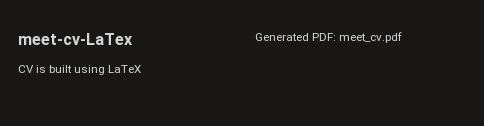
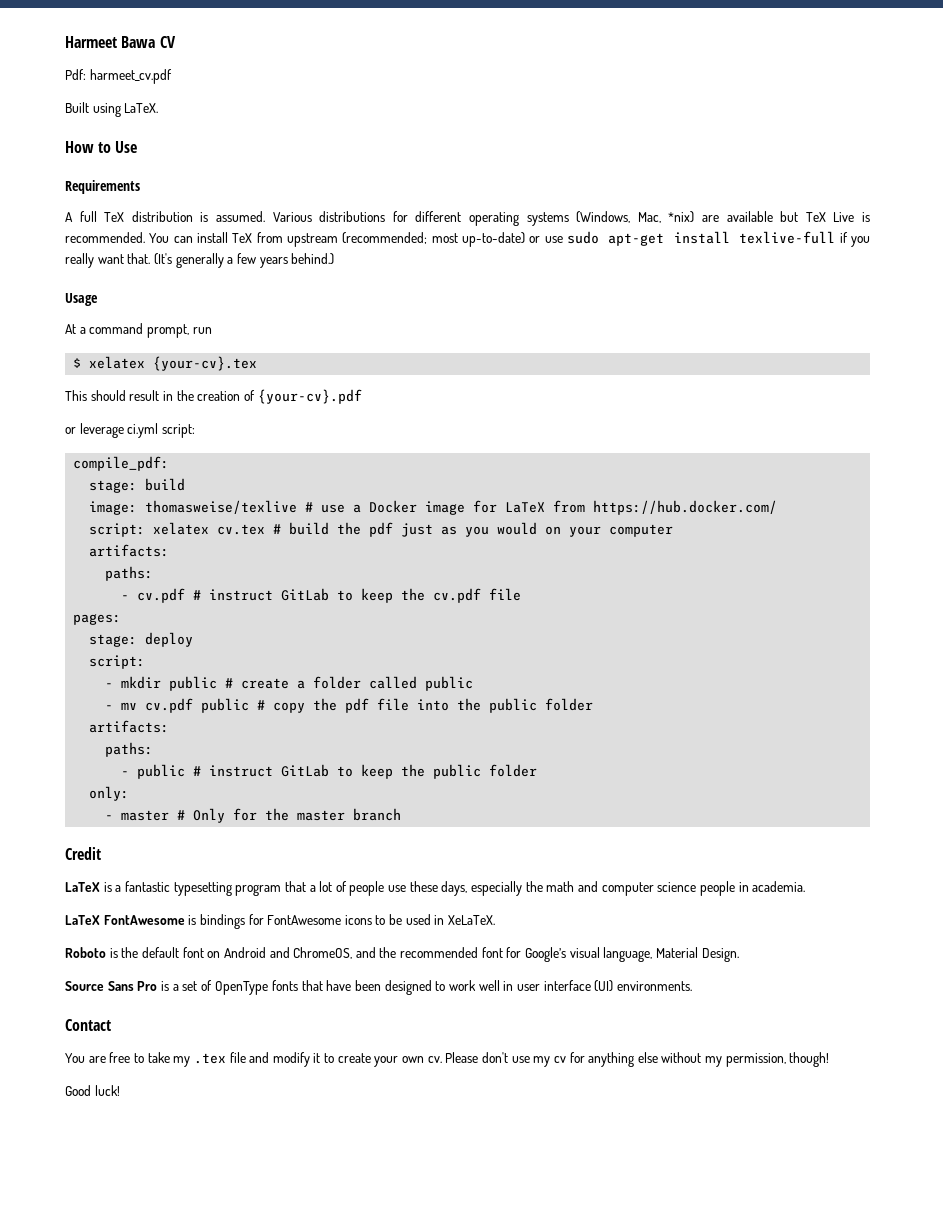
- meet-cv-LaTex
- CV is built using LaTeX
- Generated PDF: meet_cv.pdf
+ Harmeet Bawa CV
+ Pdf: harmeet_cv.pdf
+ Built using LaTeX.
+ How to Use
+ Requirements
+ A full TeX distribution is assumed. Various distributions for different operating systems (Windows, Mac, *nix) are available but TeX Live is recommended. You can install TeX from upstream (recommended; most up-to-date) or use sudo apt-get install texlive-full if you really want that. (It's generally a few years behind.)
+ Usage
+ At a command prompt, run
+ $ xelatex {your-cv}.tex
+ This should result in the creation of {your-cv}.pdf
+ or leverage ci.yml script:
+ compile_pdf:
+ stage: build
+ image: thomasweise/texlive # use a Docker image for LaTeX from https://hub.docker.com/
+ script: xelatex cv.tex # build the pdf just as you would on your computer
+ artifacts:
+ paths:
+ - cv.pdf # instruct GitLab to keep the cv.pdf file
+ pages:
+ stage: deploy
+ script:
+ - mkdir public # create a folder called public
+ - mv cv.pdf public # copy the pdf file into the public folder
+ artifacts:
+ paths:
+ - public # instruct GitLab to keep the public folder
+ only:
+ - master # Only for the master branch
+ Credit
+ LaTeX is a fantastic typesetting program that a lot of people use these days, especially the math and computer science people in academia.
+ LaTeX FontAwesome is bindings for FontAwesome icons to be used in XeLaTeX.
+ Roboto is the default font on Android and ChromeOS, and the recommended font for Google’s visual language, Material Design.
+ Source Sans Pro is a set of OpenType fonts that have been designed to work well in user interface (UI) environments.
+ Contact
+ You are free to take my .tex file and modify it to create your own cv. Please don't use my cv for anything else without my permission, though!
+ Good luck!

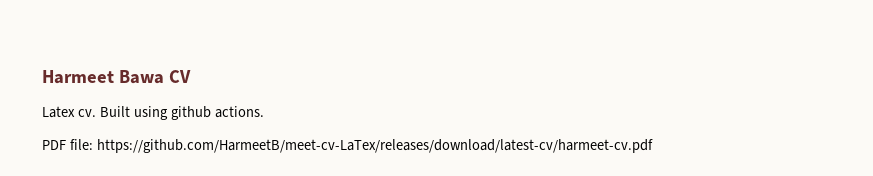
- Pdf: harmeet_cv.pdf
- Built using LaTeX.
- How to Use
- Requirements
- A full TeX distribution is assumed. Various distributions for different operating systems (Windows, Mac, *nix) are available but TeX Live is recommended. You can install TeX from upstream (recommended; most up-to-date) or use sudo apt-get install texlive-full if you really want that. (It's generally a few years behind.)
- Usage
- At a command prompt, run
- $ xelatex {your-cv}.tex
- This should result in the creation of {your-cv}.pdf
- or leverage ci.yml script:
- compile_pdf:
- stage: build
- image: thomasweise/texlive # use a Docker image for LaTeX from https://hub.docker.com/
- script: xelatex cv.tex # build the pdf just as you would on your computer
- artifacts:
- paths:
- - cv.pdf # instruct GitLab to keep the cv.pdf file
- pages:
- stage: deploy
- script:
- - mkdir public # create a folder called public
- - mv cv.pdf public # copy the pdf file into the public folder
- artifacts:
- paths:
- - public # instruct GitLab to keep the public folder
- only:
- - master # Only for the master branch
- Credit
- LaTeX is a fantastic typesetting program that a lot of people use these days, especially the math and computer science people in academia.
- LaTeX FontAwesome is bindings for FontAwesome icons to be used in XeLaTeX.
- Roboto is the default font on Android and ChromeOS, and the recommended font for Google’s visual language, Material Design.
- Source Sans Pro is a set of OpenType fonts that have been designed to work well in user interface (UI) environments.
- Contact
- You are free to take my .tex file and modify it to create your own cv. Please don't use my cv for anything else without my permission, though!
- Good luck!
+ Latex cv. Built using github actions.
+ PDF file: https://github.com/HarmeetB/meet-cv-LaTex/releases/download/latest-cv/harmeet-cv.pdf

